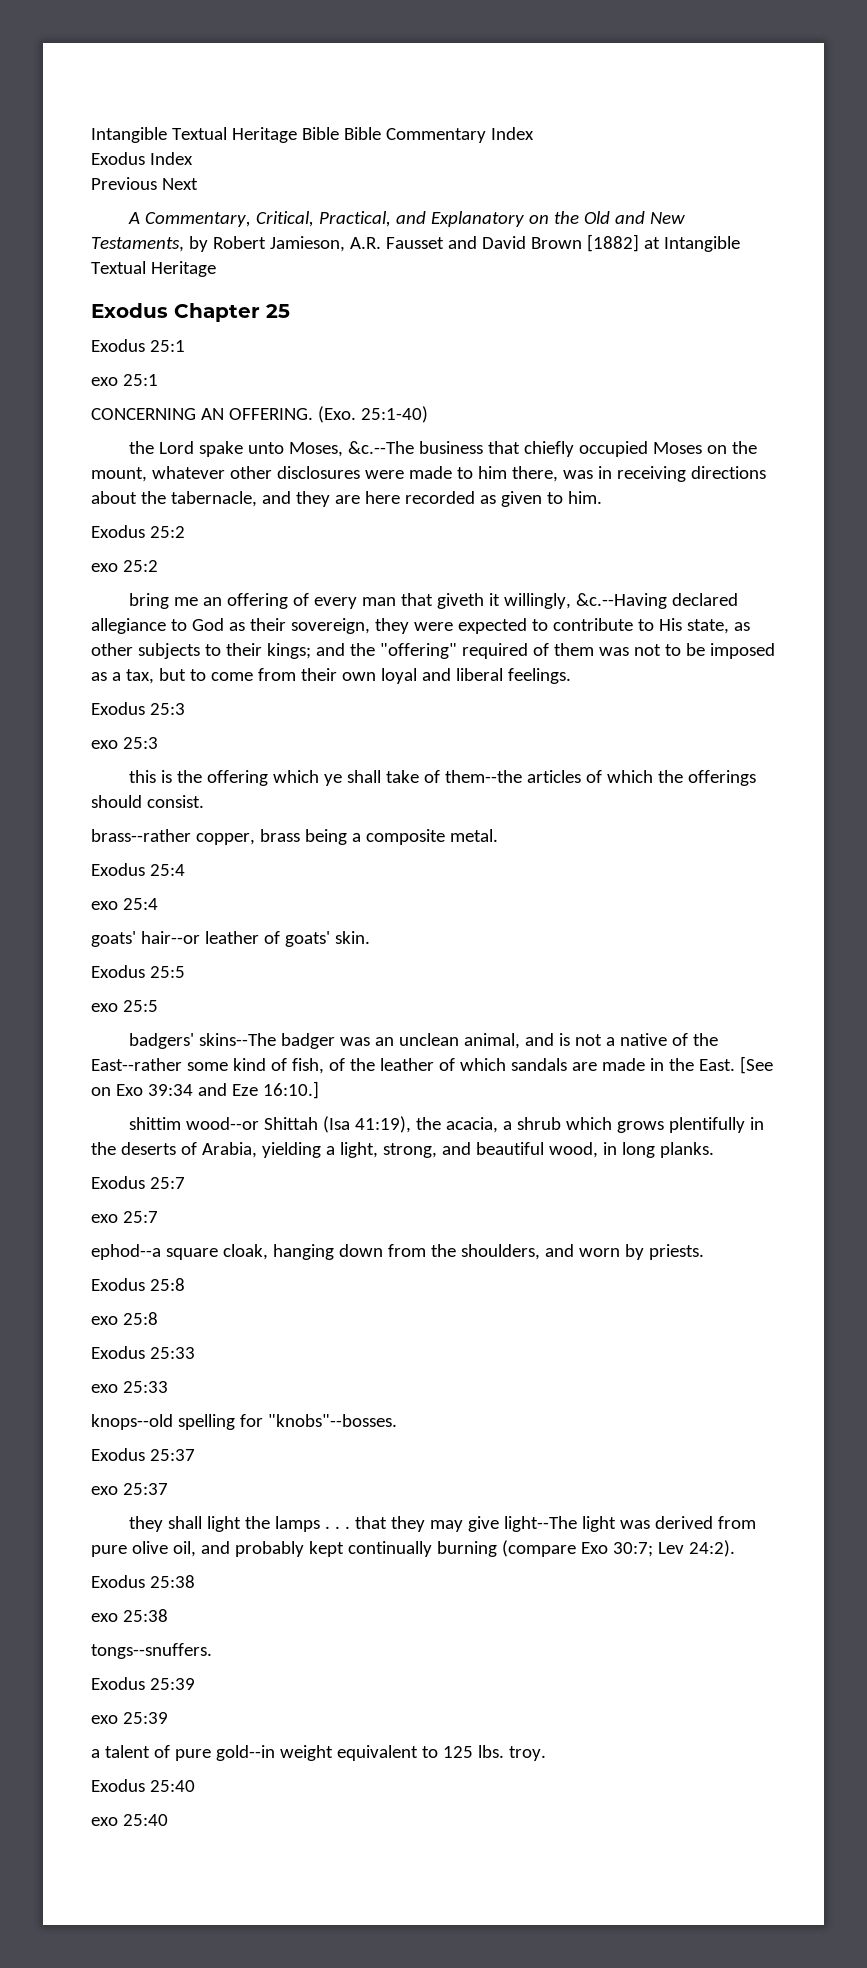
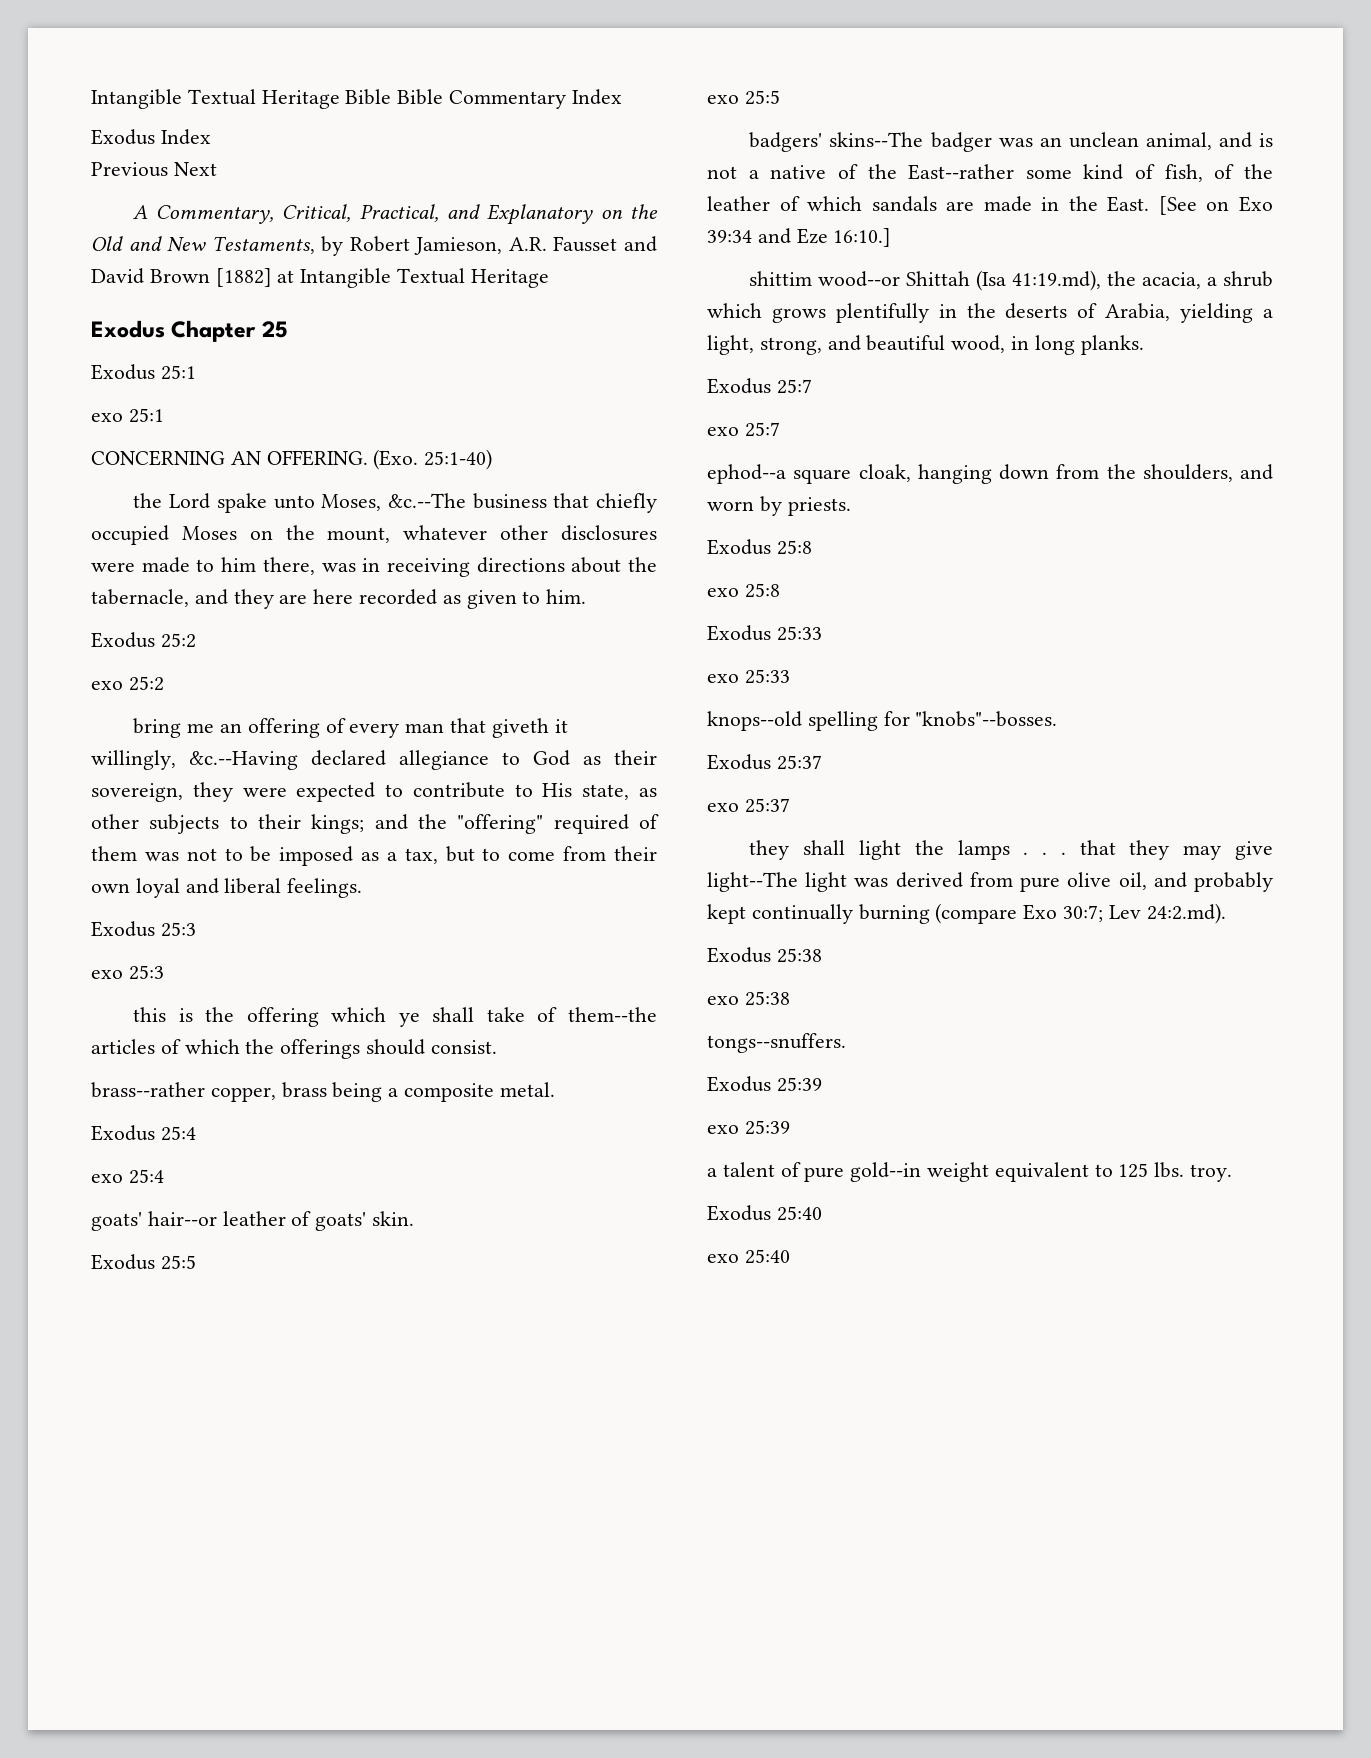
- shittim wood--or Shittah (Isa 41:19), the acacia, a shrub which grows plentifully in the deserts of Arabia, yielding a light, strong, and beautiful wood, in long planks.
+ shittim wood--or Shittah (Isa 41:19.md), the acacia, a shrub which grows plentifully in the deserts of Arabia, yielding a light, strong, and beautiful wood, in long planks.
- they shall light the lamps . . . that they may give light--The light was derived from pure olive oil, and probably kept continually burning (compare Exo 30:7; Lev 24:2).
+ they shall light the lamps . . . that they may give light--The light was derived from pure olive oil, and probably kept continually burning (compare Exo 30:7; Lev 24:2.md).

